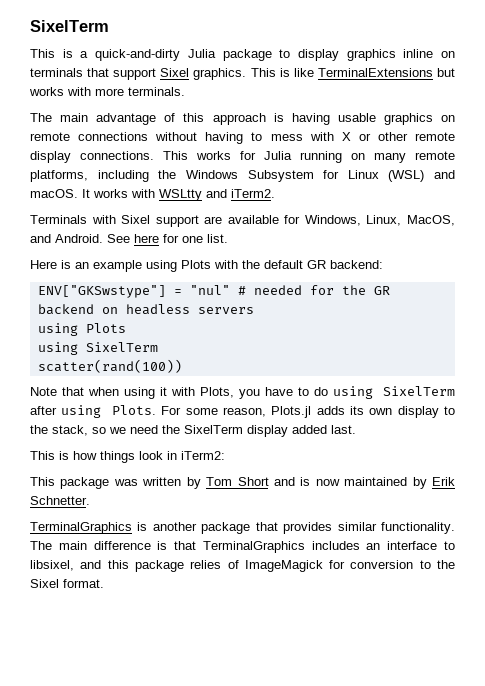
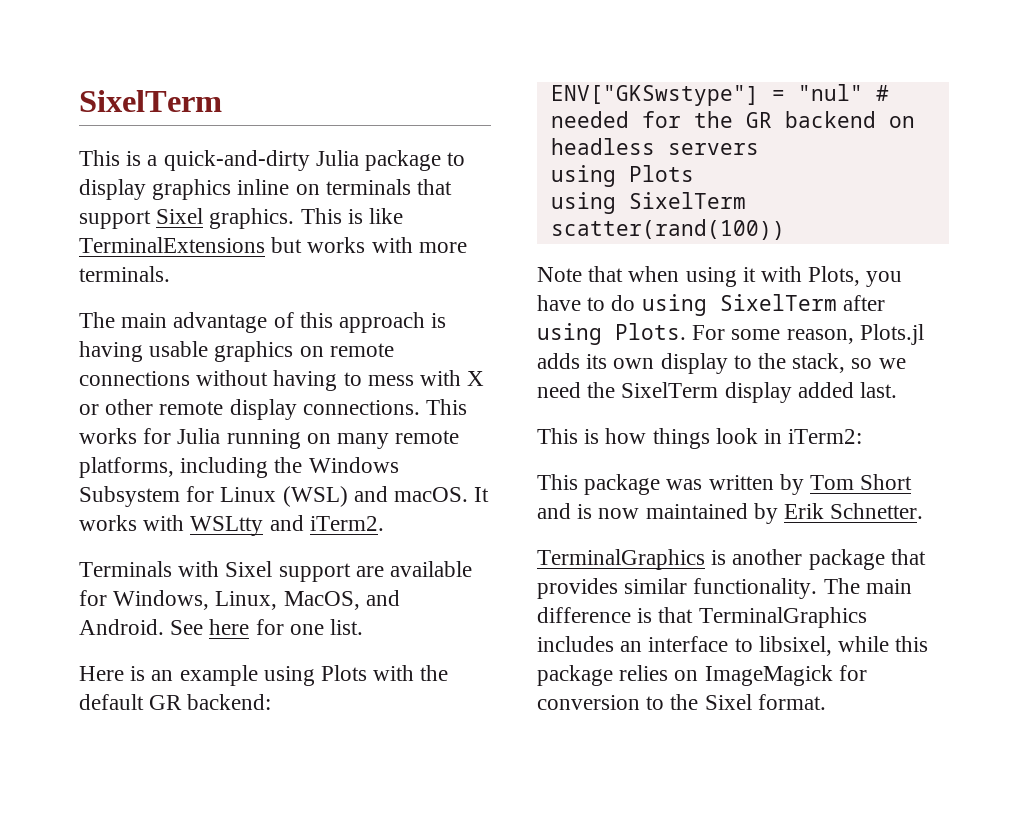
- The main difference is that TerminalGraphics includes an interface to libsixel, and this package relies of ImageMagick for conversion to the Sixel format.
+ The main difference is that TerminalGraphics includes an interface to libsixel, while this package relies on ImageMagick for conversion to the Sixel format.

